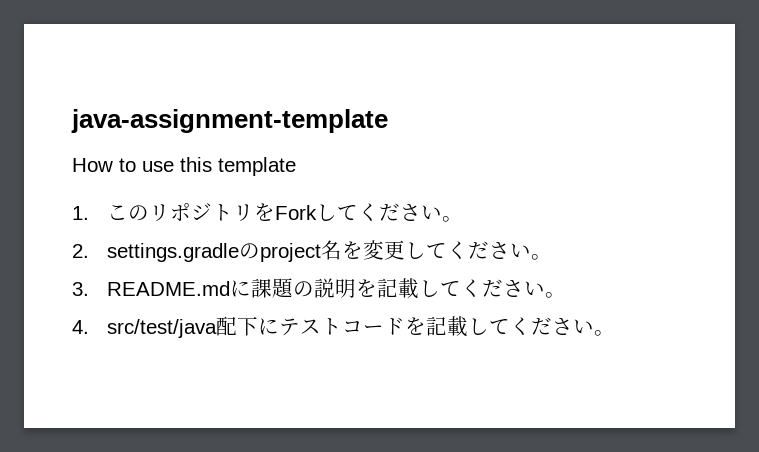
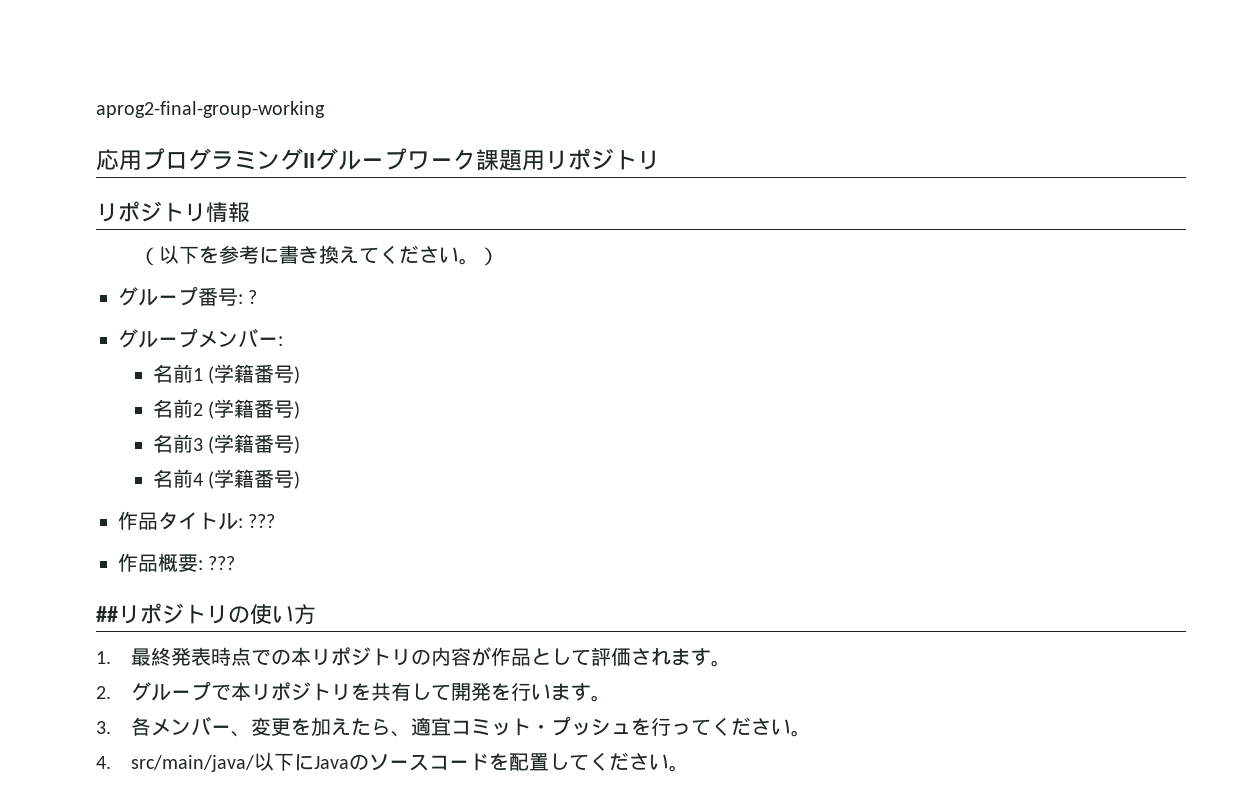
- java-assignment-template
- How to use this template
- 1.このリポジトリをForkしてください。
- 2. settings.gradleのproject名を変更してください。
- 3. README.mdに課題の説明を記載してください。
- 4. src/test/java配下にテストコードを記載してください。
+ aprog2-final-group-working
+ 応用プログラミングIIグループワーク課題用リポジトリ
+ リポジトリ情報
+ （以下を参考に書き換えてください。）
+ グループ番号: ?
+ グループメンバー:
+ 名前1 (学籍番号)
+ 名前2 (学籍番号)
+ 名前3 (学籍番号)
+ 名前4 (学籍番号)
+ 作品タイトル: ???
+ 作品概要: ???
+ ##リポジトリの使い方
+ 1.最終発表時点での本リポジトリの内容が作品として評価されます。
+ 2.グループで本リポジトリを共有して開発を行います。
+ 3.各メンバー、変更を加えたら、適宜コミット・プッシュを行ってください。
+ 4. src/main/java/以下にJavaのソースコードを配置してください。

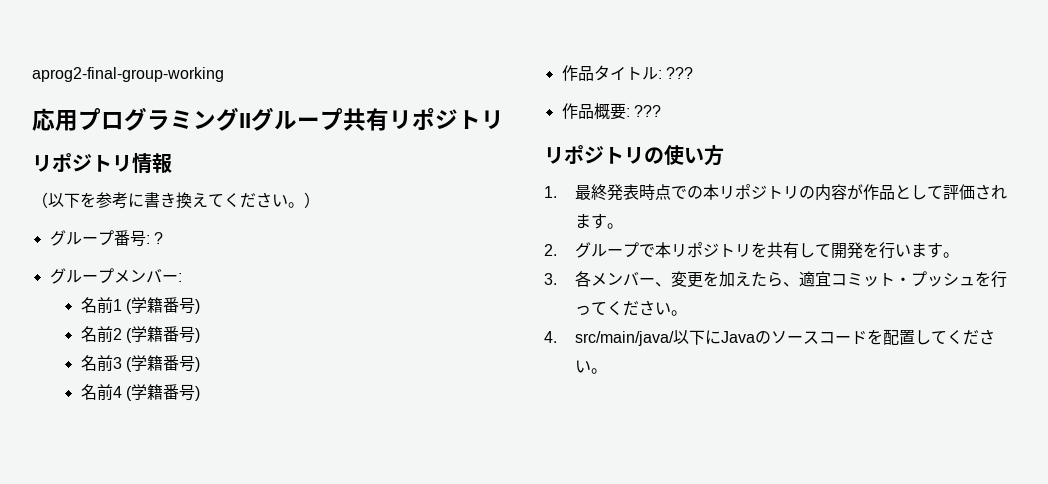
- 応用プログラミングIIグループワーク課題用リポジトリ
+ 応用プログラミングIIグループ共有リポジトリ
- ##リポジトリの使い方
+ リポジトリの使い方

